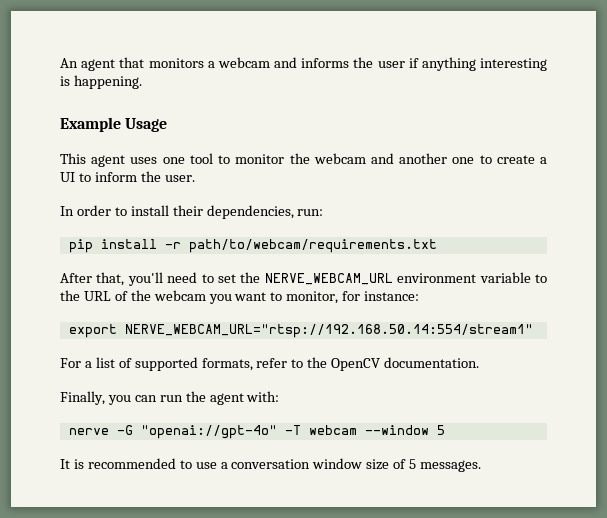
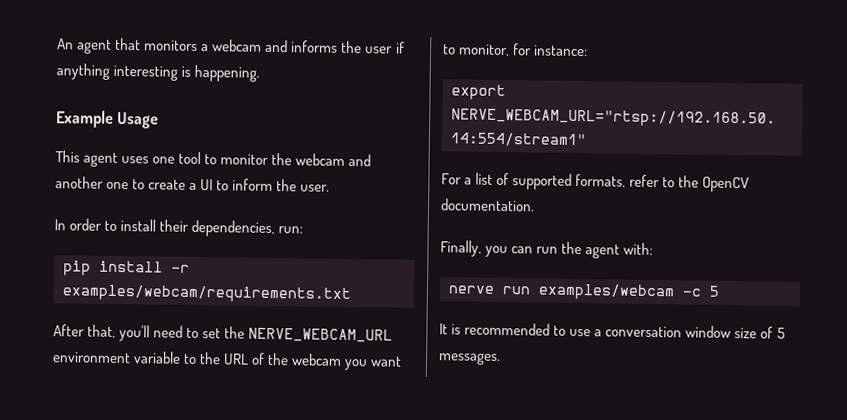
- pip install -r path/to/webcam/requirements.txt
+ pip install -r examples/webcam/requirements.txt
- nerve -G "openai://gpt-4o" -T webcam --window 5
+ nerve run examples/webcam -c 5

